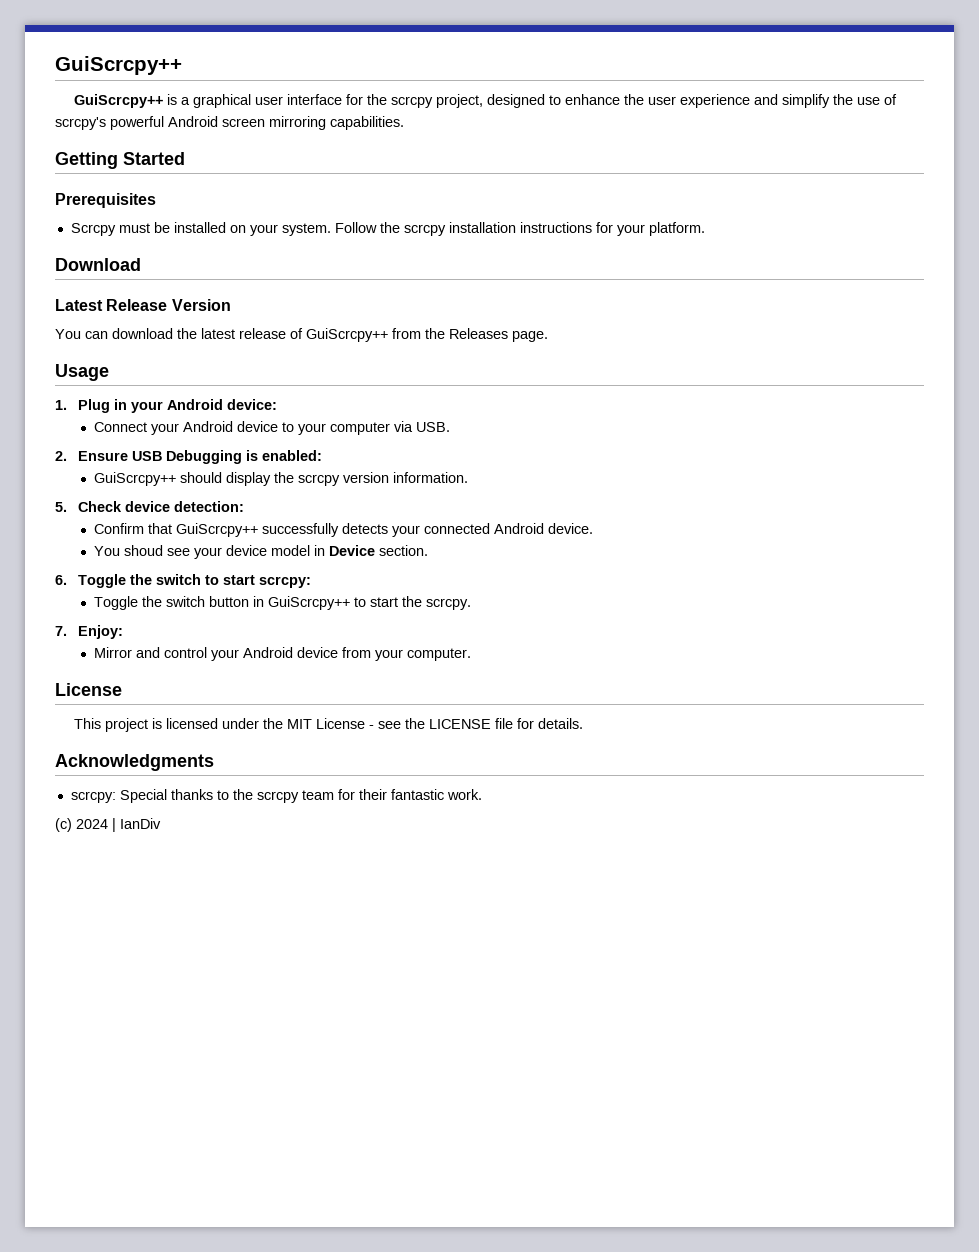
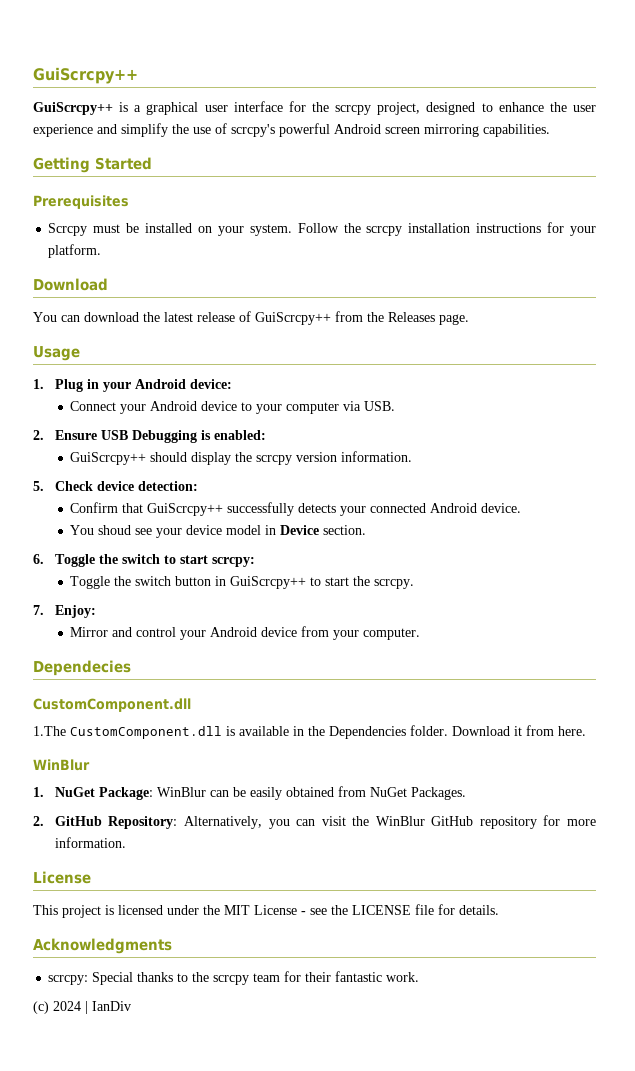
- Latest Release Version
+ Dependecies
+ CustomComponent.dll
+ 1.The CustomComponent.dll is available in the Dependencies folder. Download it from here.
+ WinBlur
+ 1. NuGet Package: WinBlur can be easily obtained from NuGet Packages.
+ 2. GitHub Repository: Alternatively, you can visit the WinBlur GitHub repository for more information.

